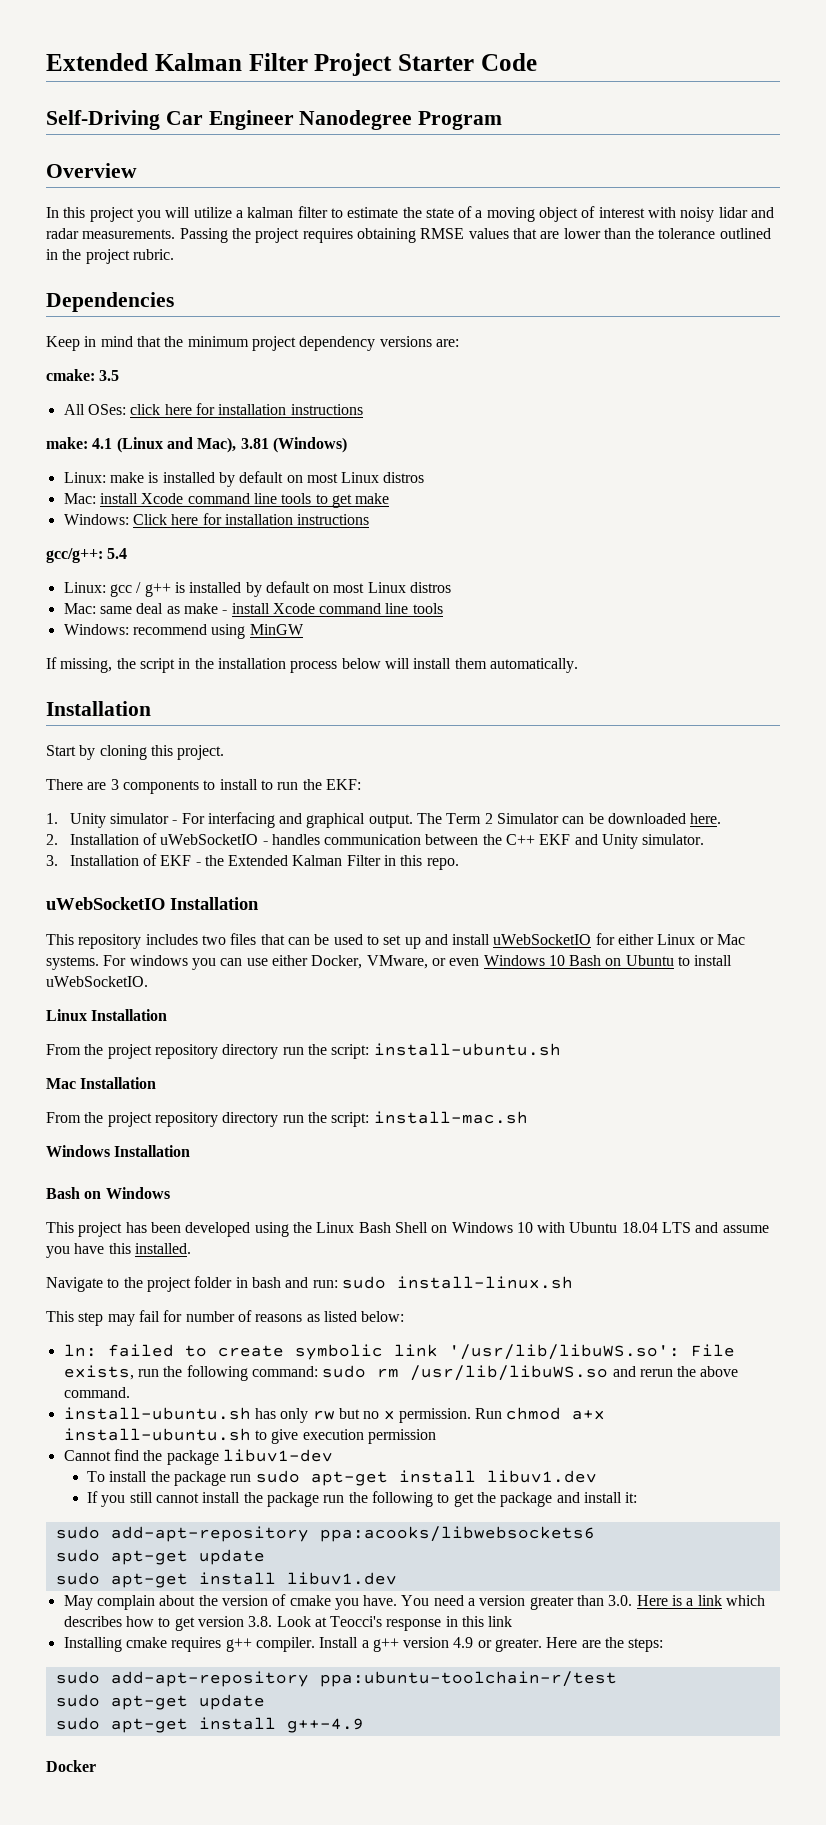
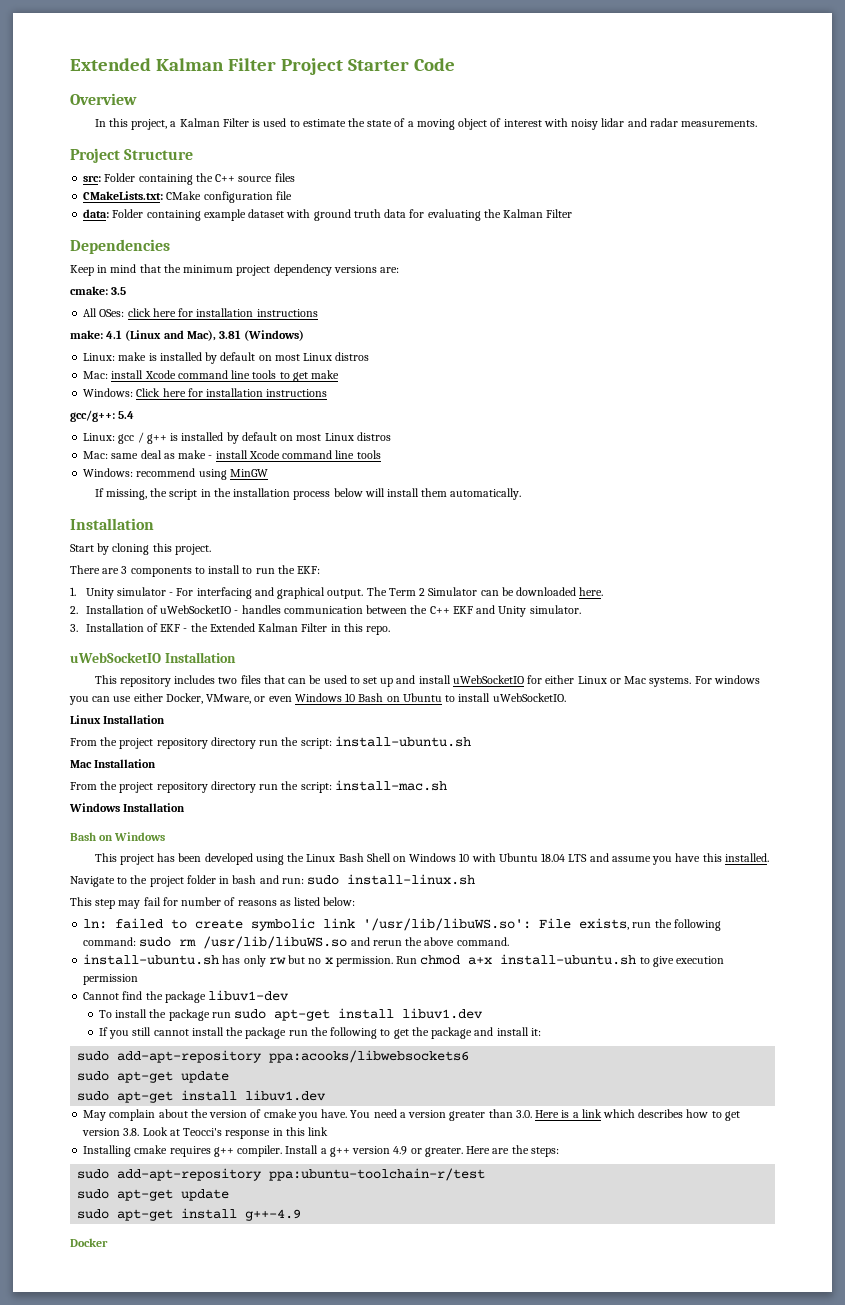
- Self-Driving Car Engineer Nanodegree Program
  Overview
- In this project you will utilize a kalman filter to estimate the state of a moving object of interest with noisy lidar and radar measurements. Passing the project requires obtaining RMSE values that are lower than the tolerance outlined in the project rubric.
+ In this project, a Kalman Filter is used to estimate the state of a moving object of interest with noisy lidar and radar measurements.
+ Project Structure
+ src: Folder containing the C++ source files
+ CMakeLists.txt: CMake configuration file
+ data: Folder containing example dataset with ground truth data for evaluating the Kalman Filter

